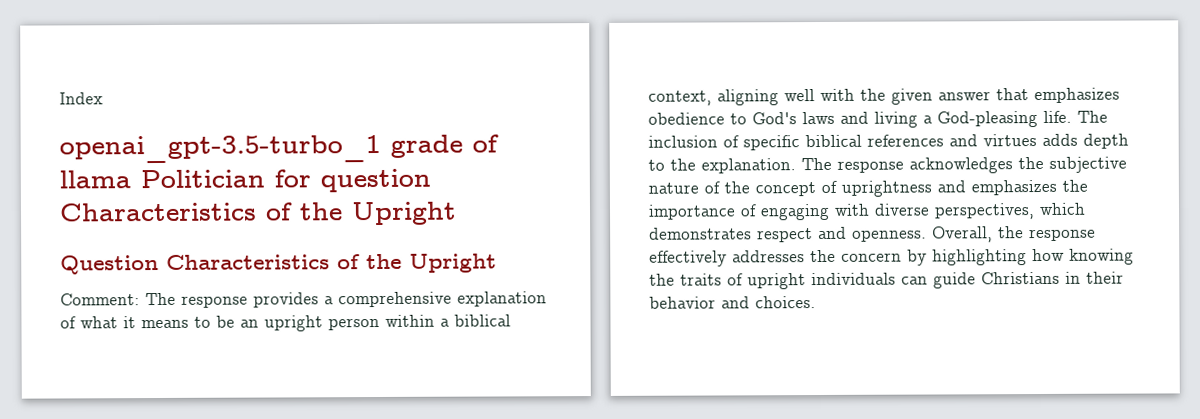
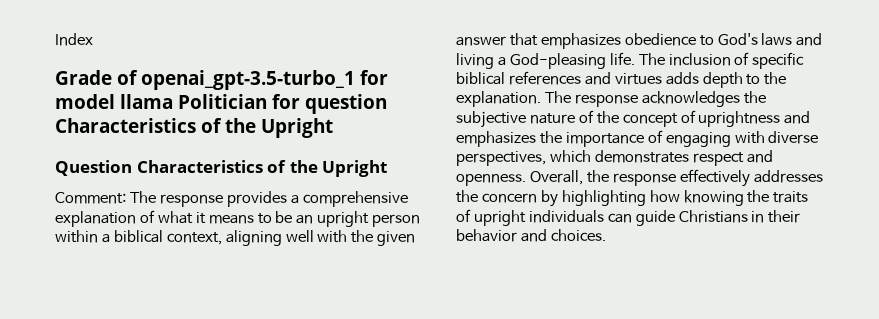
- openai_gpt-3.5-turbo_1 grade of llama Politician for question Characteristics of the Upright
+ Grade of openai_gpt-3.5-turbo_1 for model llama Politician for question Characteristics of the Upright

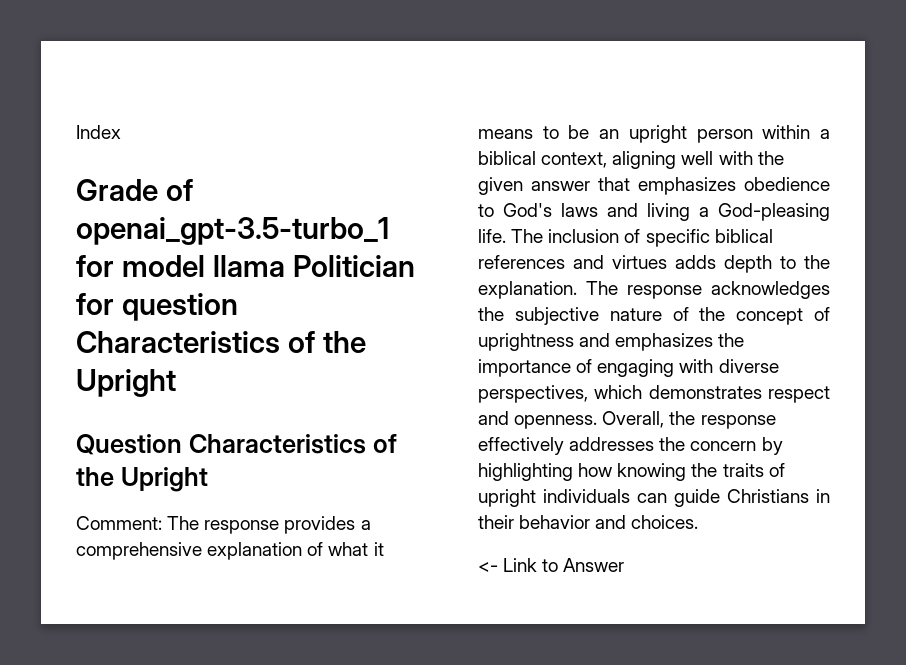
+ <- Link to Answer

